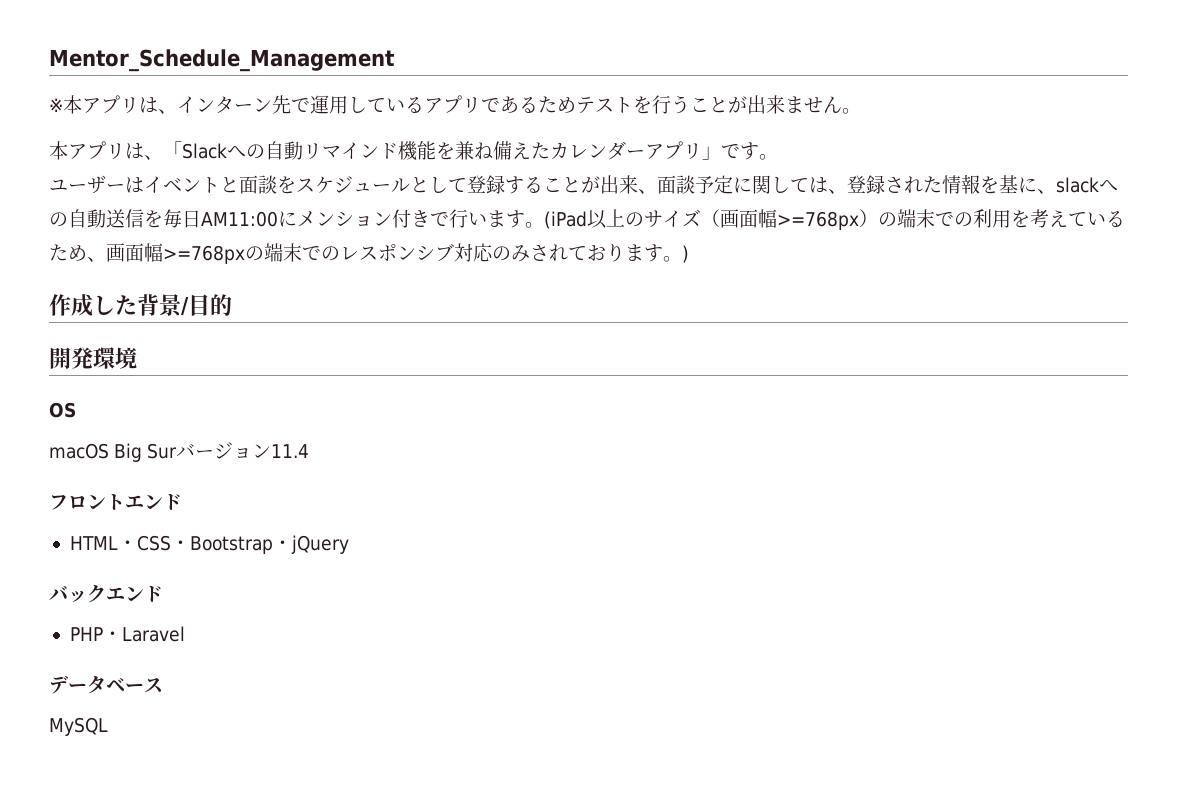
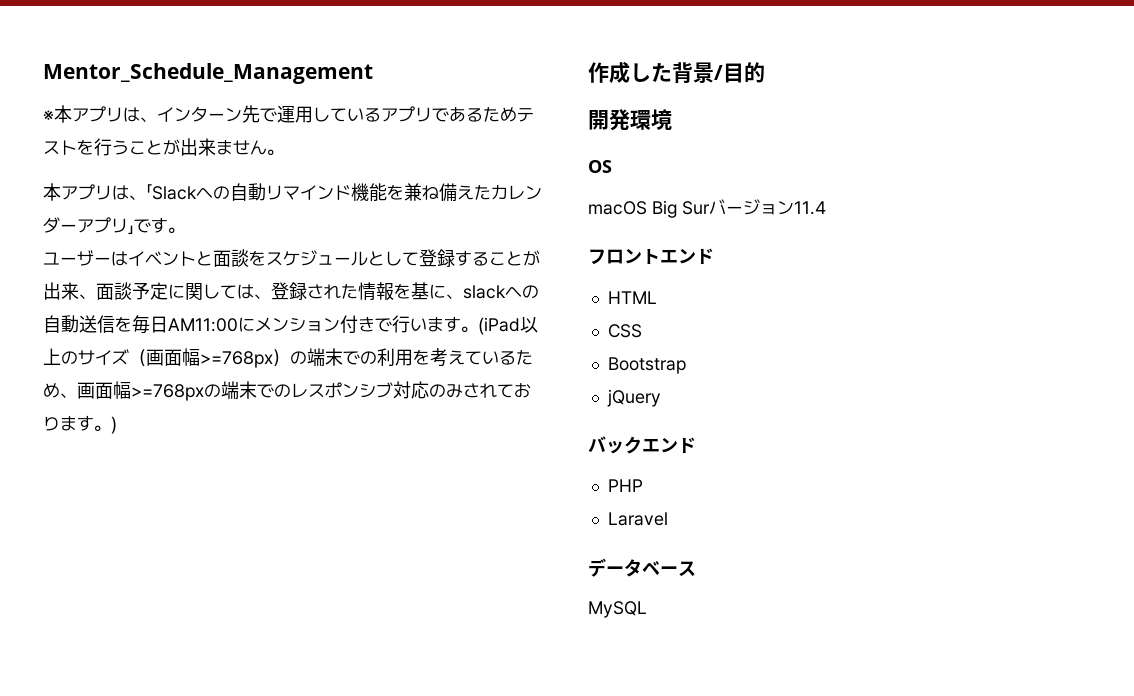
- HTML・CSS・Bootstrap・jQuery
+ HTML
+ CSS
+ Bootstrap
+ jQuery
- PHP・Laravel
+ PHP
+ Laravel

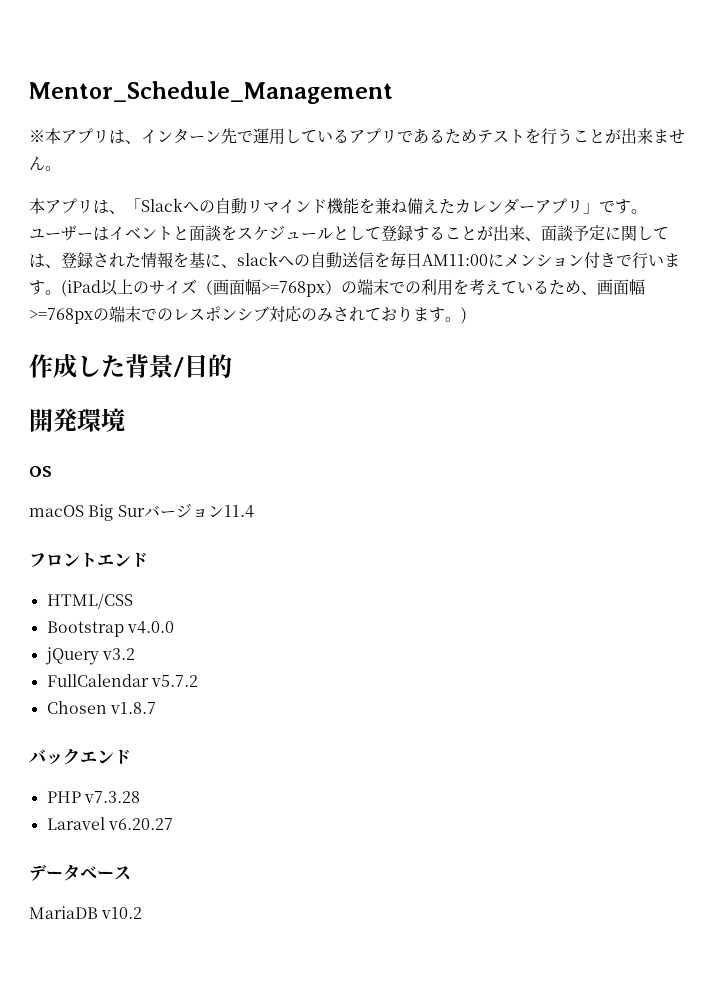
- HTML
- CSS
+ HTML/CSS
- Bootstrap
+ Bootstrap v4.0.0
- jQuery
+ jQuery v3.2
+ FullCalendar v5.7.2
+ Chosen v1.8.7
- PHP
+ PHP v7.3.28
- Laravel
+ Laravel v6.20.27
- MySQL
+ MariaDB v10.2

